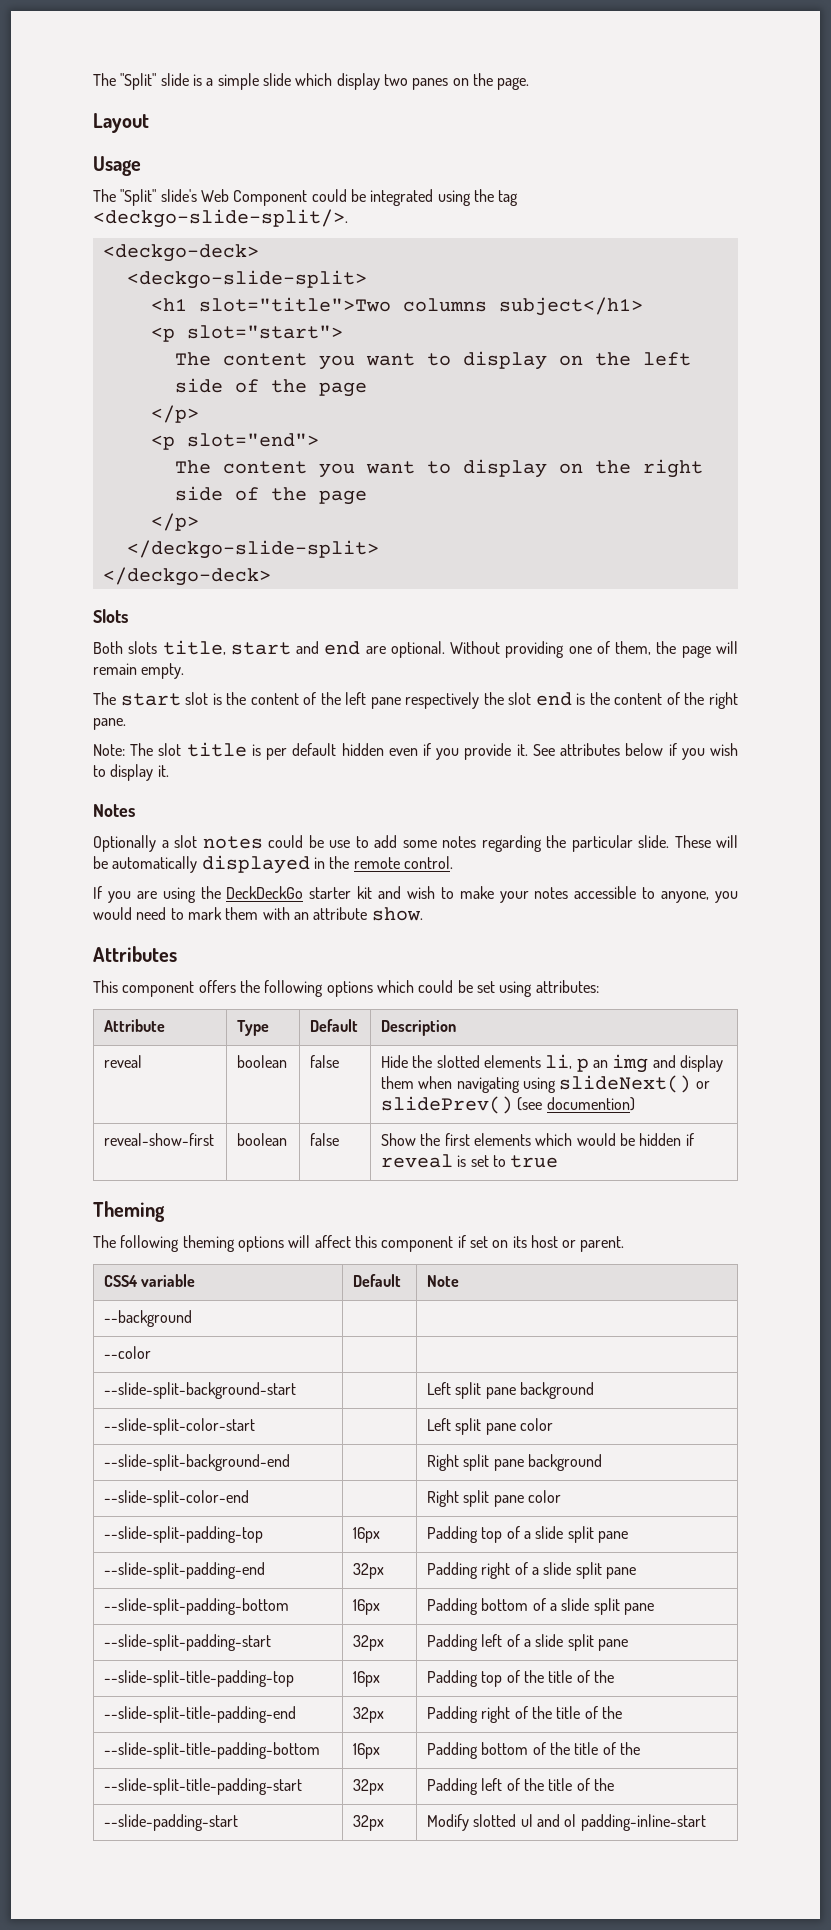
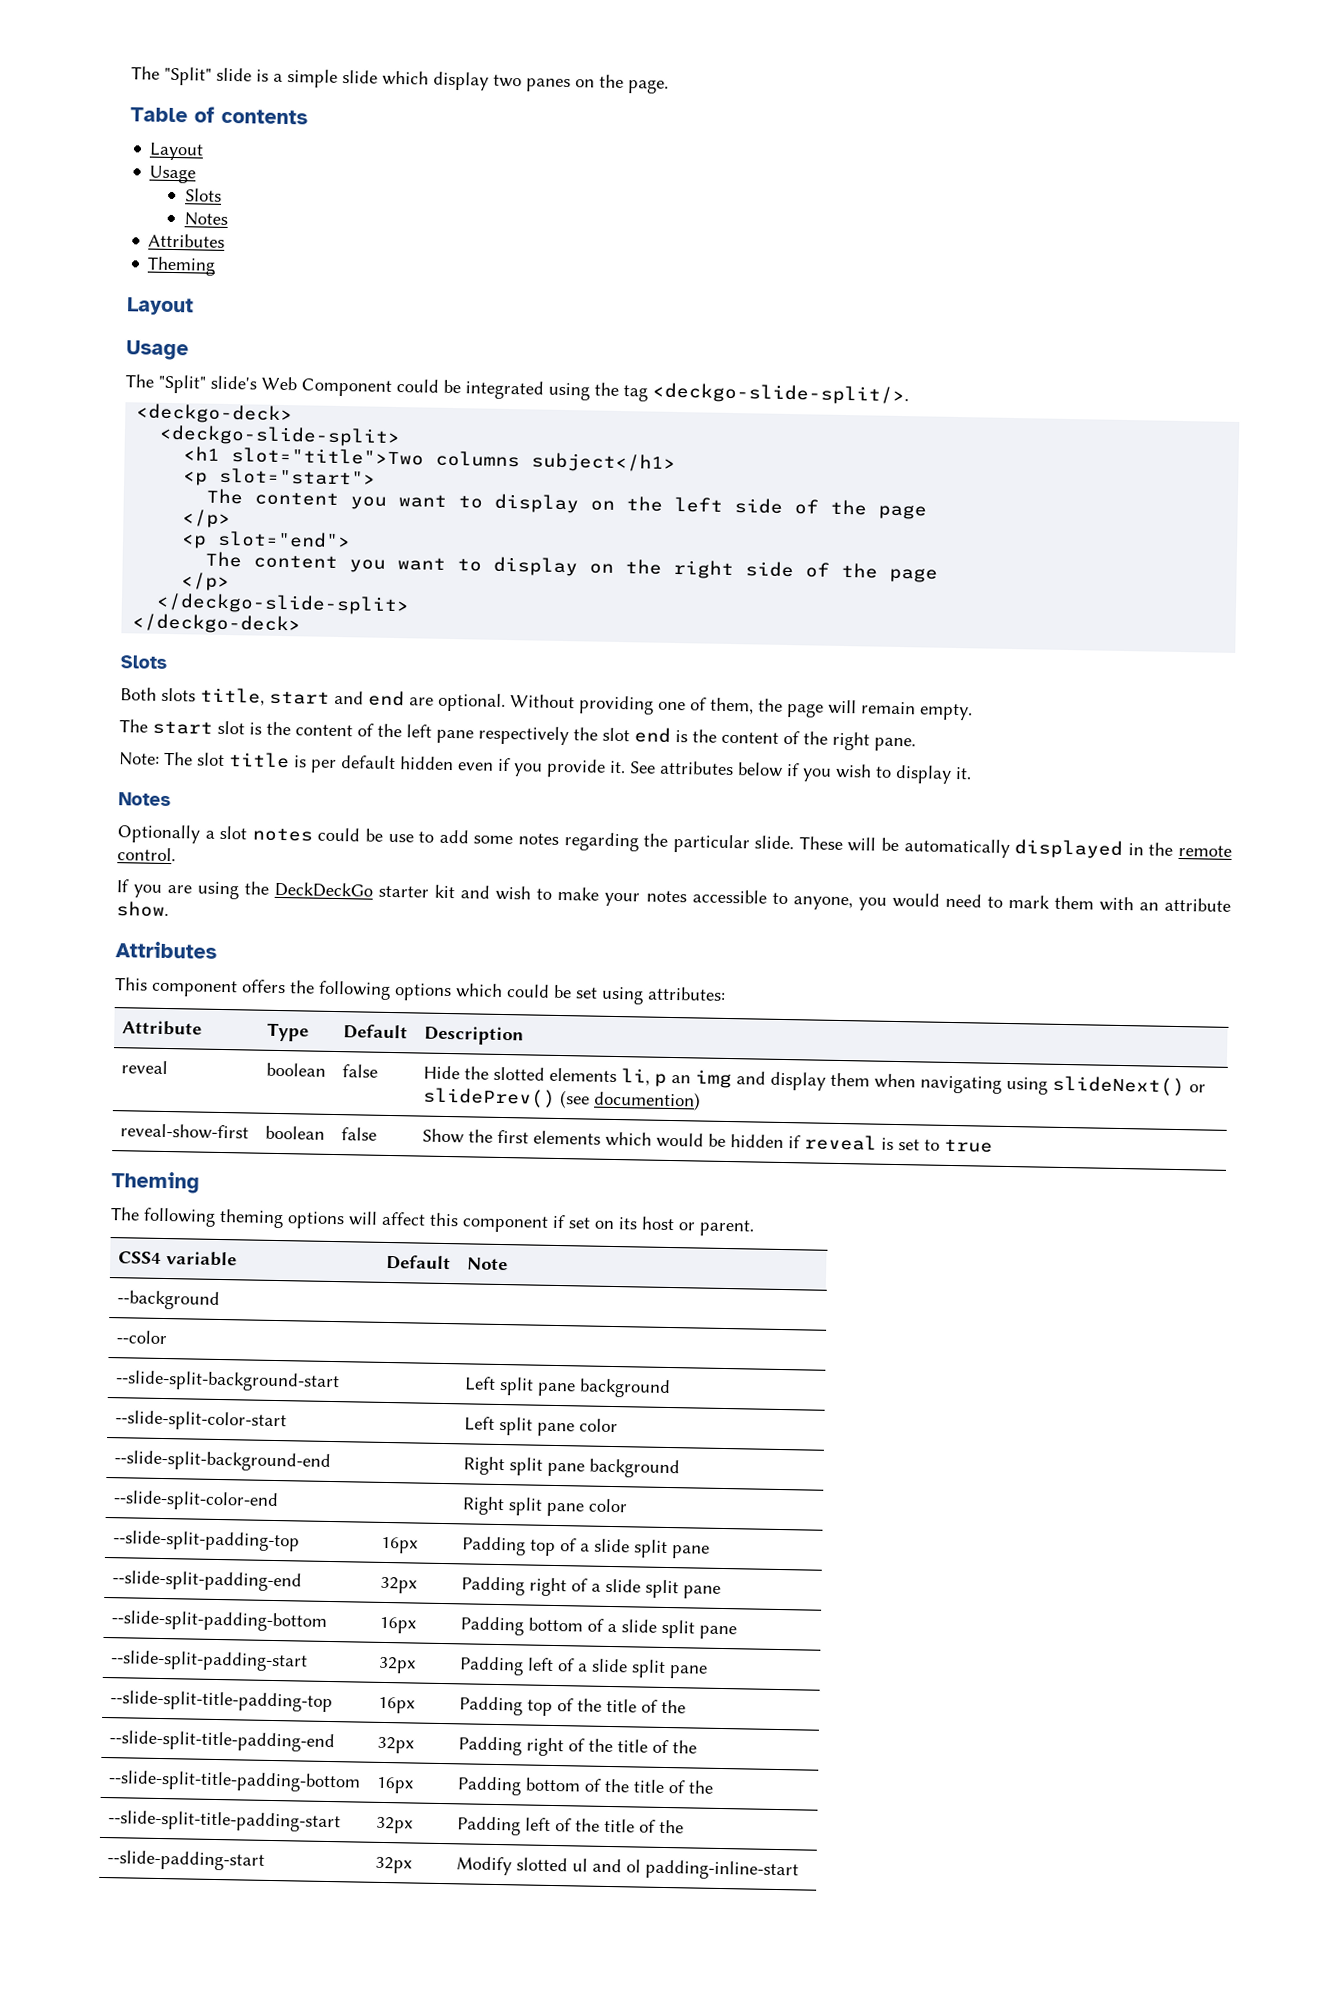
+ Table of contents
+ Layout
+ Usage
+ Slots
+ Notes
+ Attributes
+ Theming

